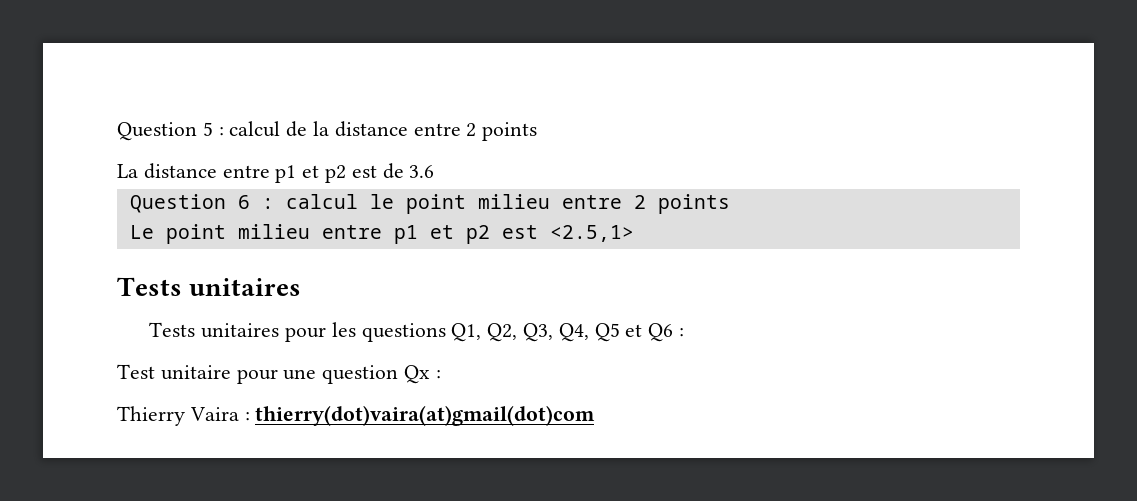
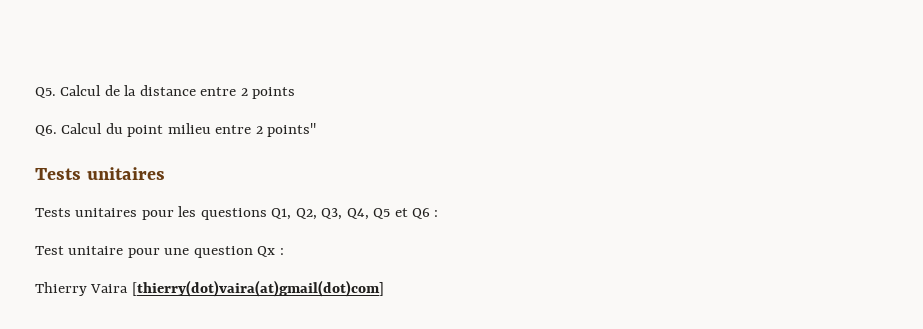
- Question 5 : calcul de la distance entre 2 points
+ Q5. Calcul de la distance entre 2 points
- La distance entre p1 et p2 est de 3.6
- Question 6 : calcul le point milieu entre 2 points
- Le point milieu entre p1 et p2 est <2.5,1>
+ Q6. Calcul du point milieu entre 2 points"
- Thierry Vaira : thierry(dot)vaira(at)gmail(dot)com
+ Thierry Vaira [thierry(dot)vaira(at)gmail(dot)com]

